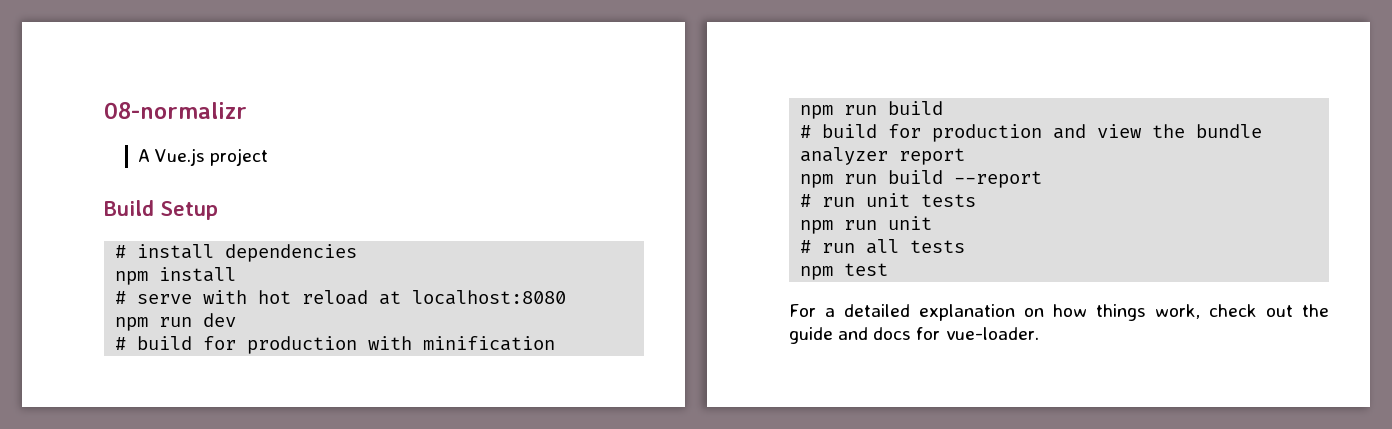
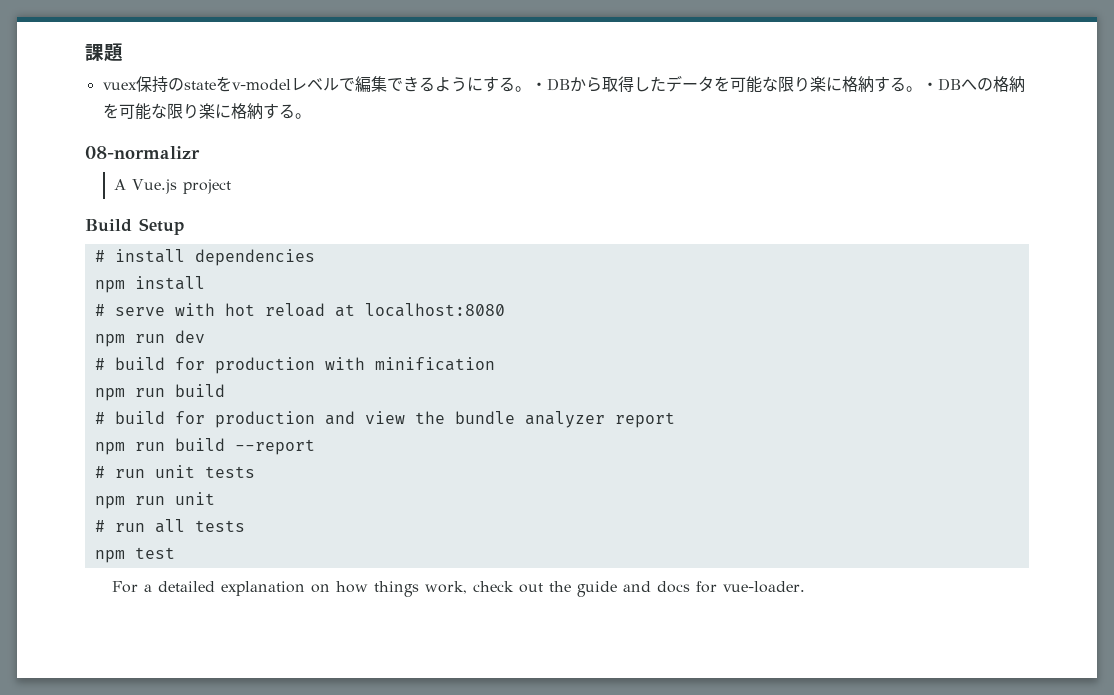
+ 課題
+ vuex保持のstateをv-modelレベルで編集できるようにする。・DBから取得したデータを可能な限り楽に格納する。・DBへの格納を可能な限り楽に格納する。

